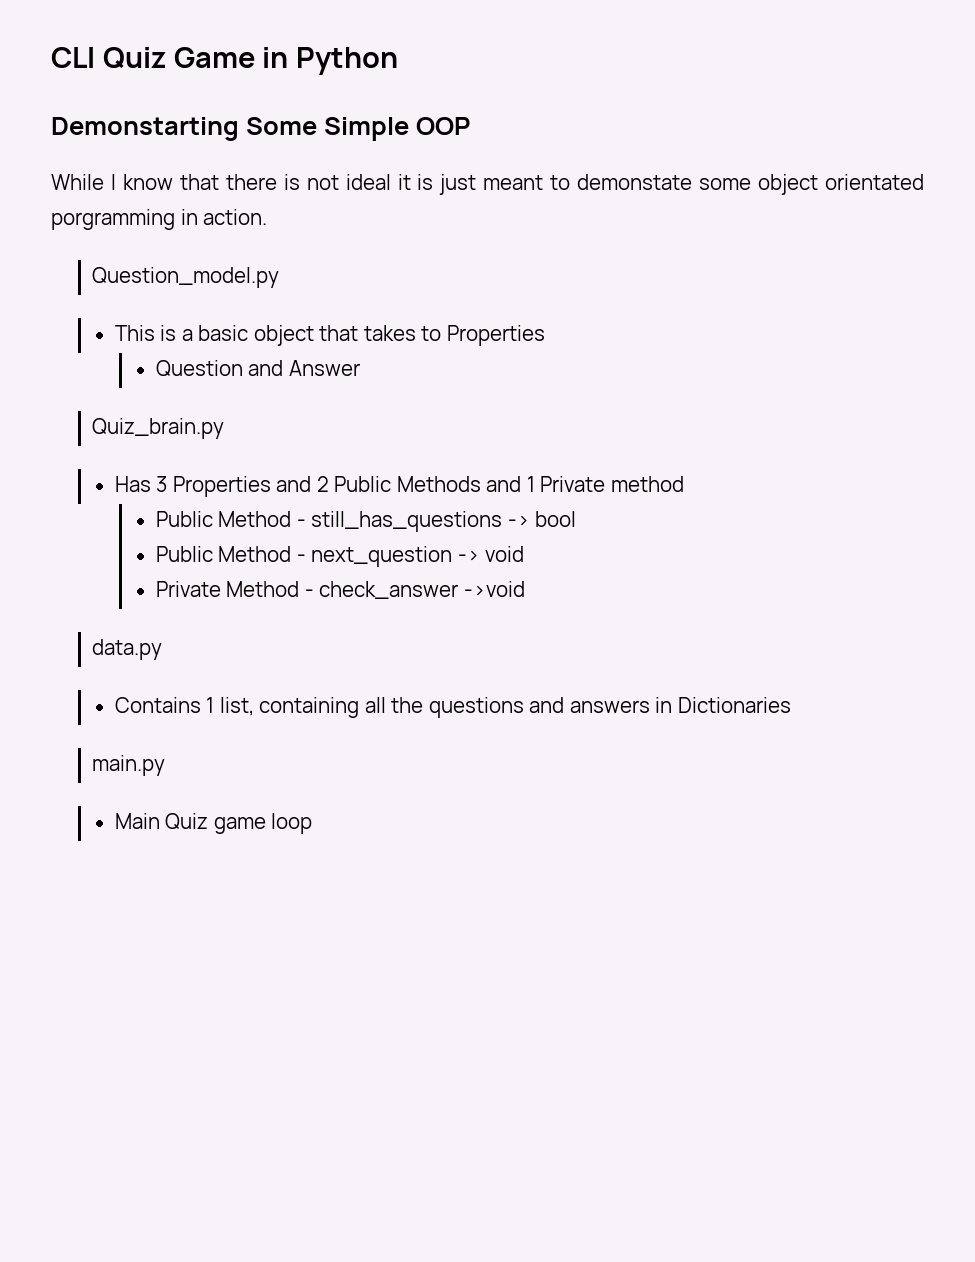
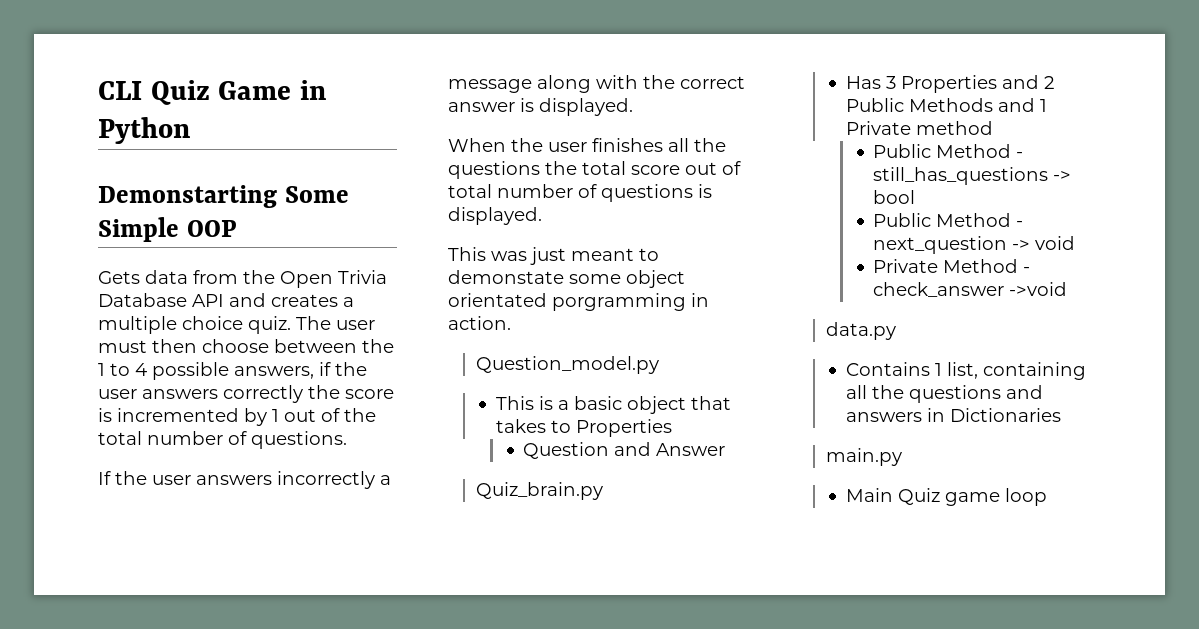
- While I know that there is not ideal it is just meant to demonstate some object orientated porgramming in action.
+ Gets data from the Open Trivia Database API and creates a multiple choice quiz. The user must then choose between the 1 to 4 possible answers, if the user answers correctly the score is incremented by 1 out of the total number of questions.
+ If the user answers incorrectly a message along with the correct answer is displayed.
+ When the user finishes all the questions the total score out of total number of questions is displayed.
+ This was just meant to demonstate some object orientated porgramming in action.

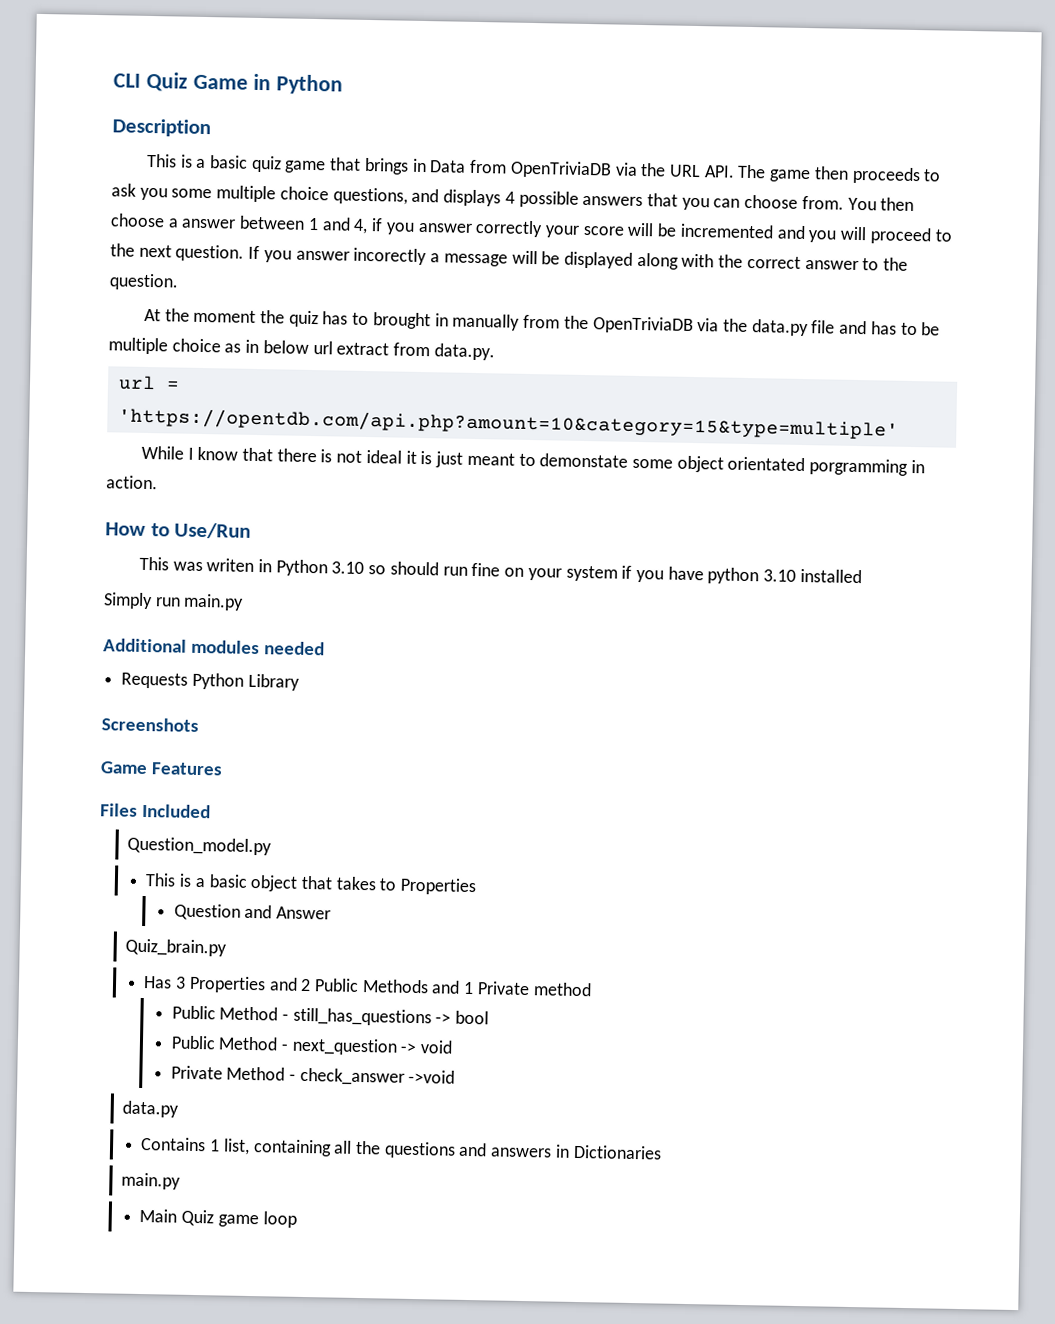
- Demonstarting Some Simple OOP
- Gets data from the Open Trivia Database API and creates a multiple choice quiz. The user must then choose between the 1 to 4 possible answers, if the user answers correctly the score is incremented by 1 out of the total number of questions.
- If the user answers incorrectly a message along with the correct answer is displayed.
- When the user finishes all the questions the total score out of total number of questions is displayed.
- This was just meant to demonstate some object orientated porgramming in action.
+ Description
+ This is a basic quiz game that brings in Data from OpenTriviaDB via the URL API. The game then proceeds to ask you some multiple choice questions, and displays 4 possible answers that you can choose from. You then choose a answer between 1 and 4, if you answer correctly your score will be incremented and you will proceed to the next question. If you answer incorectly a message will be displayed along with the correct answer to the question.
+ At the moment the quiz has to brought in manually from the OpenTriviaDB via the data.py file and has to be multiple choice as in below url extract from data.py.
+ url = 'https://opentdb.com/api.php?amount=10&category=15&type=multiple'
+ While I know that there is not ideal it is just meant to demonstate some object orientated porgramming in action.
+ How to Use/Run
+ This was writen in Python 3.10 so should run fine on your system if you have python 3.10 installed
+ Simply run main.py
+ Additional modules needed
+ Requests Python Library
+ Screenshots
+ Game Features
+ Files Included

